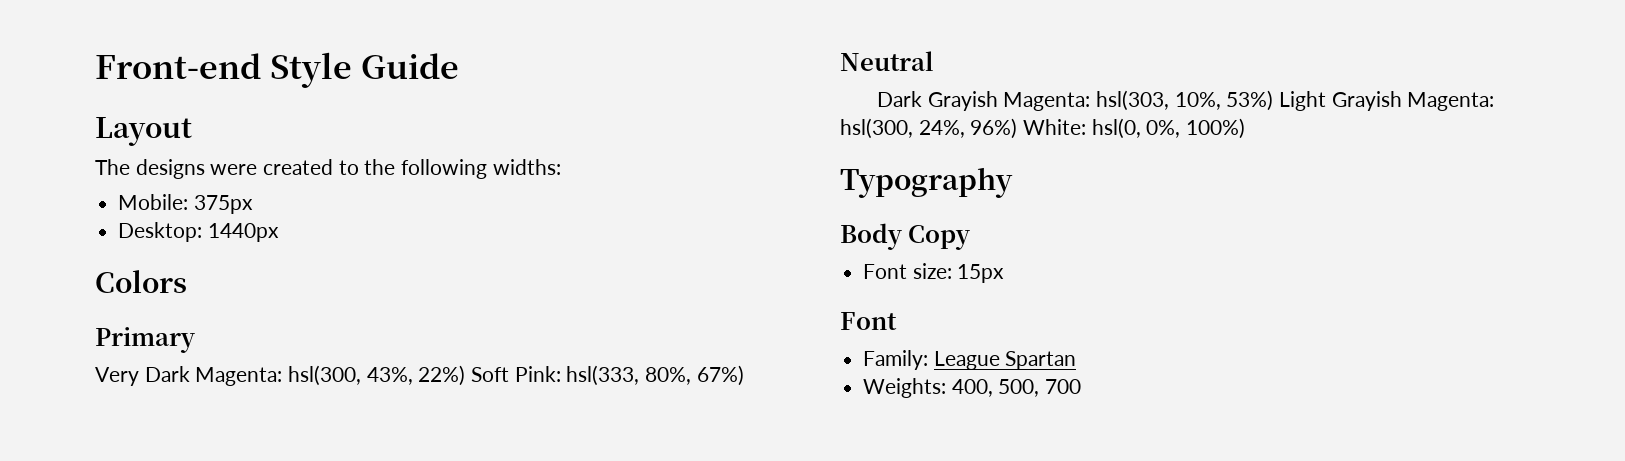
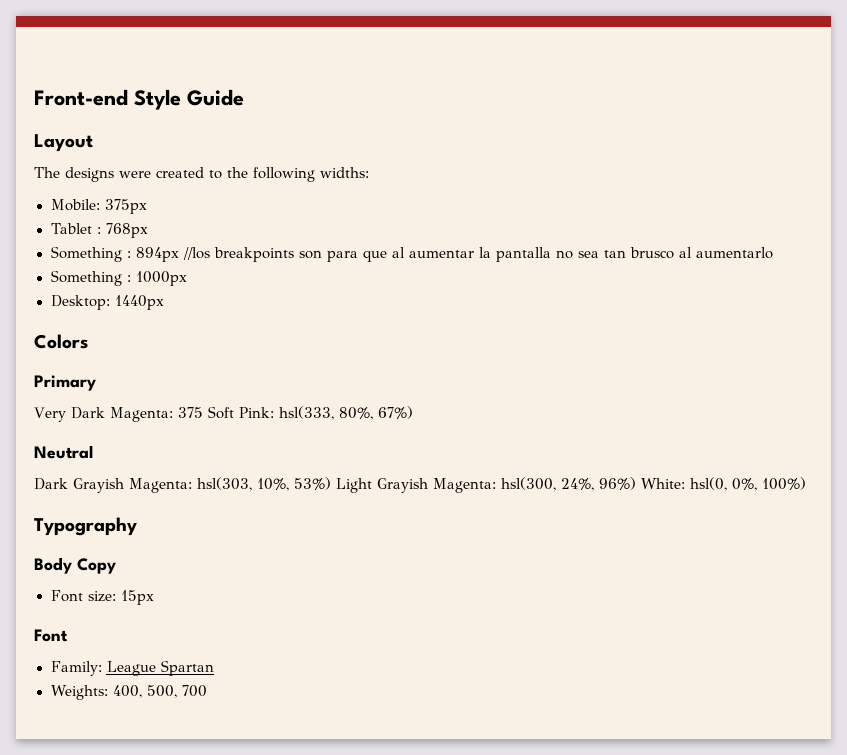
+ Tablet : 768px
+ Something : 894px //los breakpoints son para que al aumentar la pantalla no sea tan brusco al aumentarlo
+ Something : 1000px
- Very Dark Magenta: hsl(300, 43%, 22%) Soft Pink: hsl(333, 80%, 67%)
+ Very Dark Magenta: 375 Soft Pink: hsl(333, 80%, 67%)

